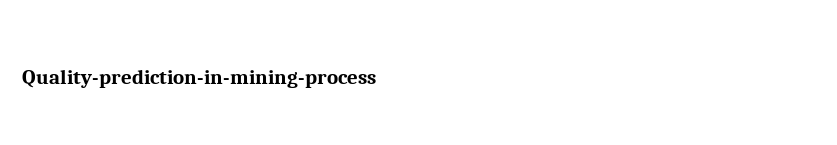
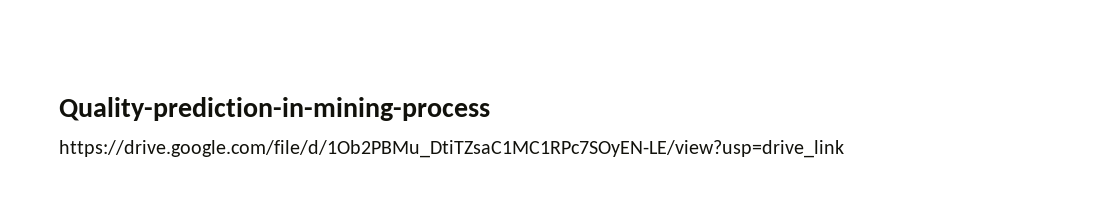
+ https://drive.google.com/file/d/1Ob2PBMu_DtiTZsaC1MC1RPc7SOyEN-LE/view?usp=drive_link

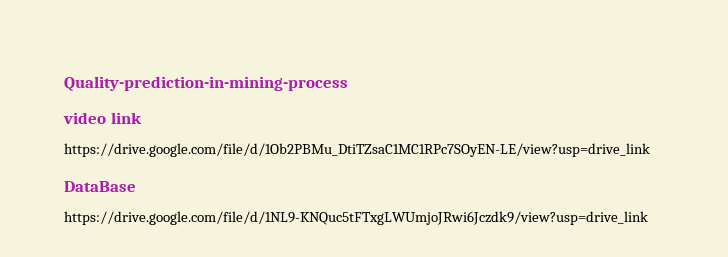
+ video link
+ DataBase
+ https://drive.google.com/file/d/1NL9-KNQuc5tFTxgLWUmjoJRwi6Jczdk9/view?usp=drive_link

